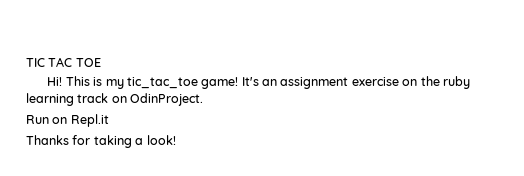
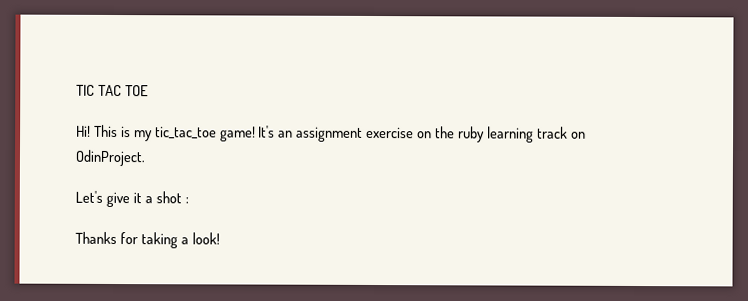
- Run on Repl.it
+ Let's give it a shot :

